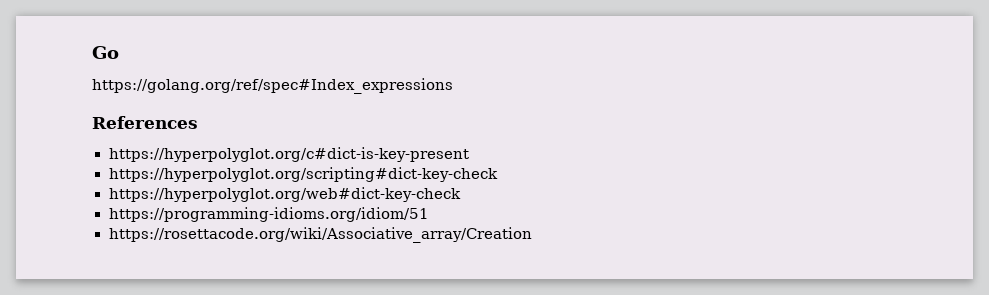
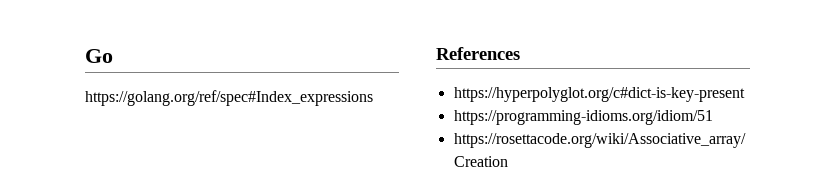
- https://hyperpolyglot.org/scripting#dict-key-check
- https://hyperpolyglot.org/web#dict-key-check

